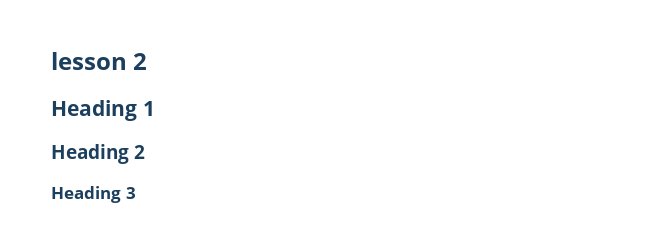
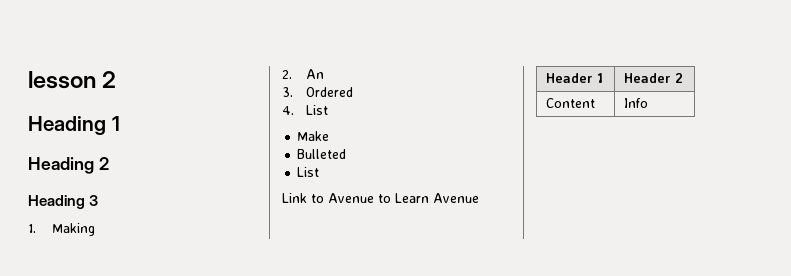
+ 1. Making
+ 2. An
+ 3. Ordered
+ 4. List
+ Make
+ Bulleted
+ List
+ Link to Avenue to Learn Avenue
+ Header 1 | Header 2
+ Content | Info

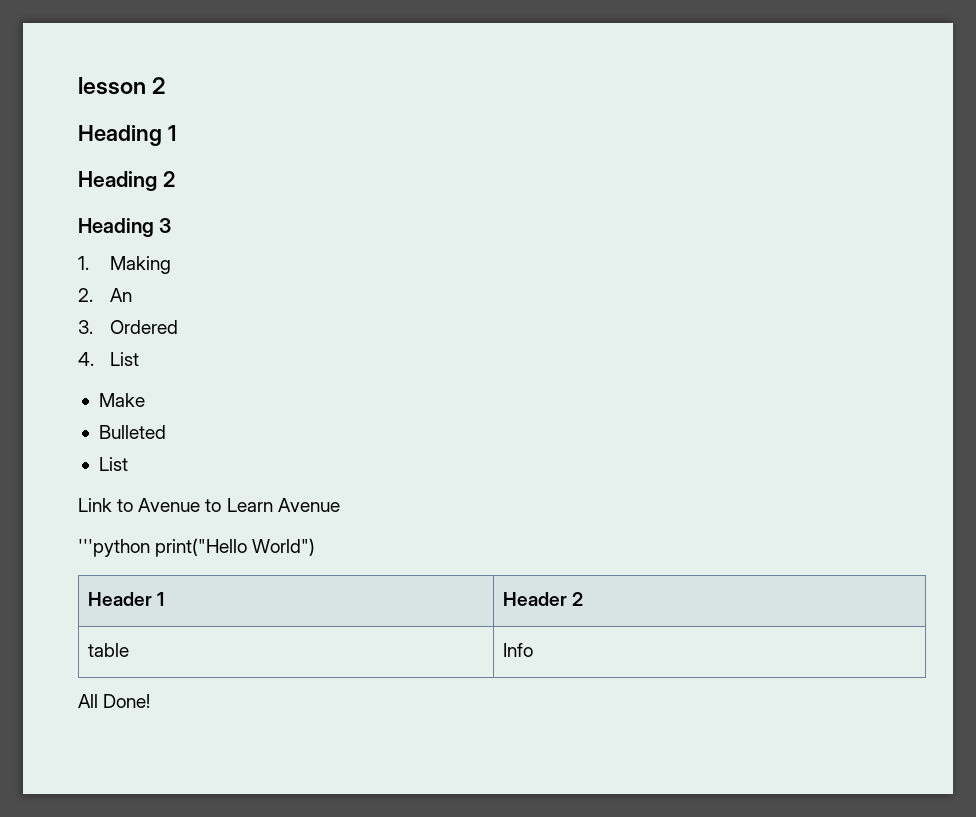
+ '''python print("Hello World")
- Content | Info
+ table | Info
+ All Done!

